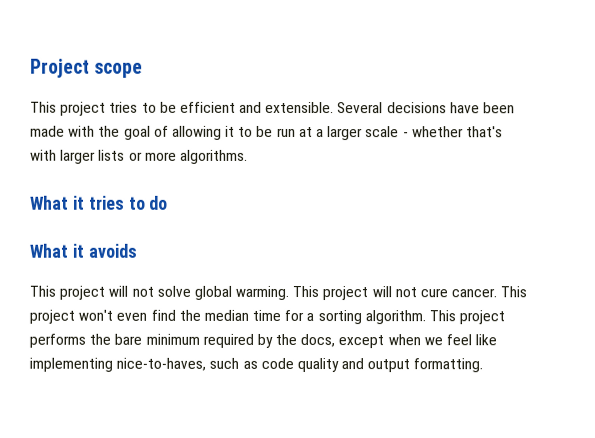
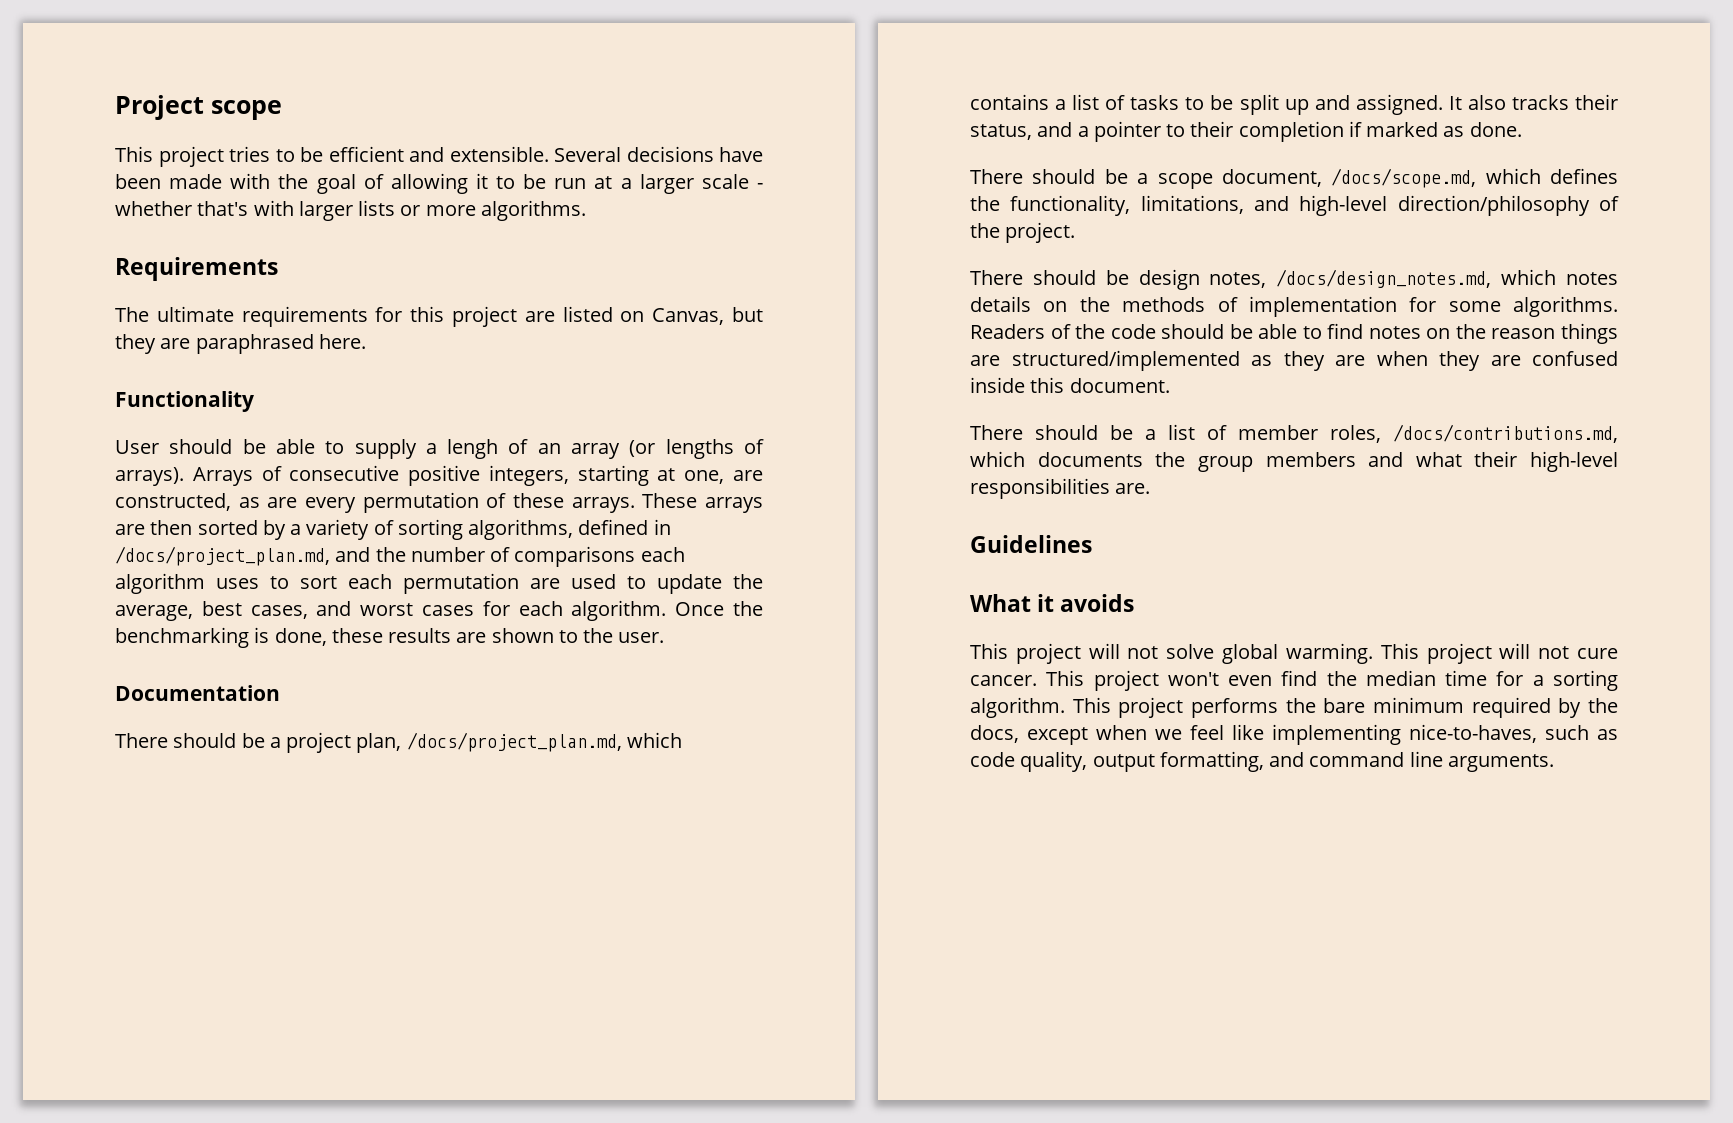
- What it tries to do
+ Requirements
+ The ultimate requirements for this project are listed on Canvas, but they are paraphrased here.
+ Functionality
+ User should be able to supply a lengh of an array (or lengths of arrays). Arrays of consecutive positive integers, starting at one, are constructed, as are every permutation of these arrays. These arrays are then sorted by a variety of sorting algorithms, defined in /docs/project_plan.md, and the number of comparisons each algorithm uses to sort each permutation are used to update the average, best cases, and worst cases for each algorithm. Once the benchmarking is done, these results are shown to the user.
+ Documentation
+ There should be a project plan, /docs/project_plan.md, which contains a list of tasks to be split up and assigned. It also tracks their status, and a pointer to their completion if marked as done.
+ There should be a scope document, /docs/scope.md, which defines the functionality, limitations, and high-level direction/philosophy of the project.
+ There should be design notes, /docs/design_notes.md, which notes details on the methods of implementation for some algorithms. Readers of the code should be able to find notes on the reason things are structured/implemented as they are when they are confused inside this document.
+ There should be a list of member roles, /docs/contributions.md, which documents the group members and what their high-level responsibilities are.
+ Guidelines
- This project performs the bare minimum required by the docs, except when we feel like implementing nice-to-haves, such as code quality and output formatting.
+ This project performs the bare minimum required by the docs, except when we feel like implementing nice-to-haves, such as code quality, output formatting, and command line arguments.

